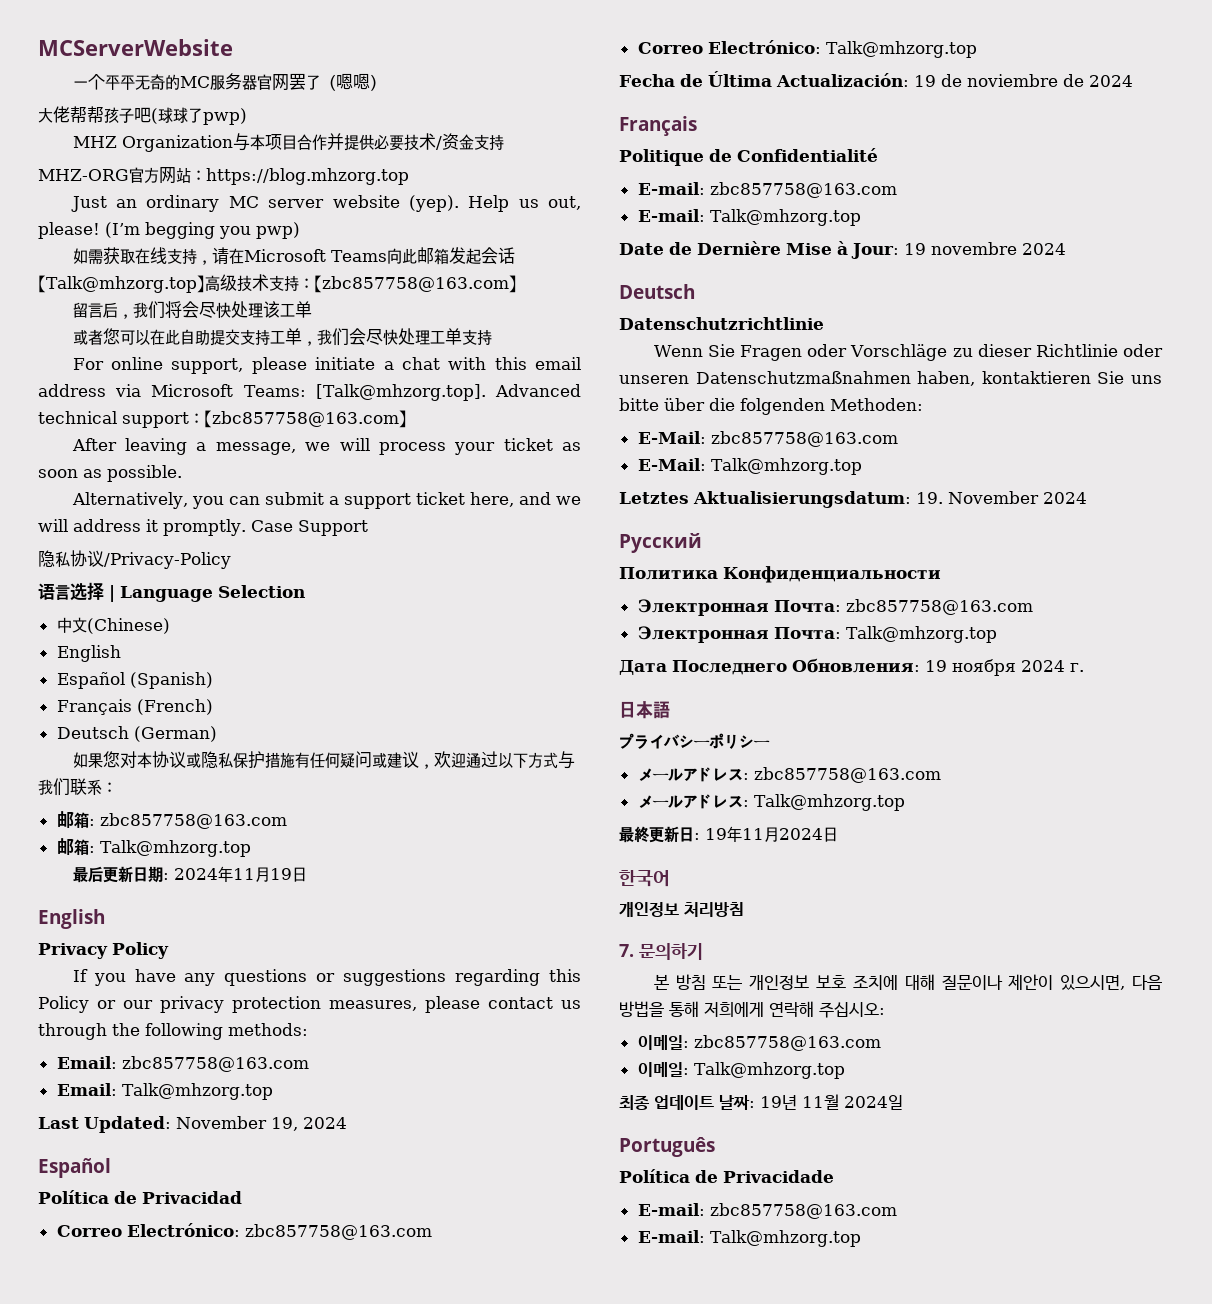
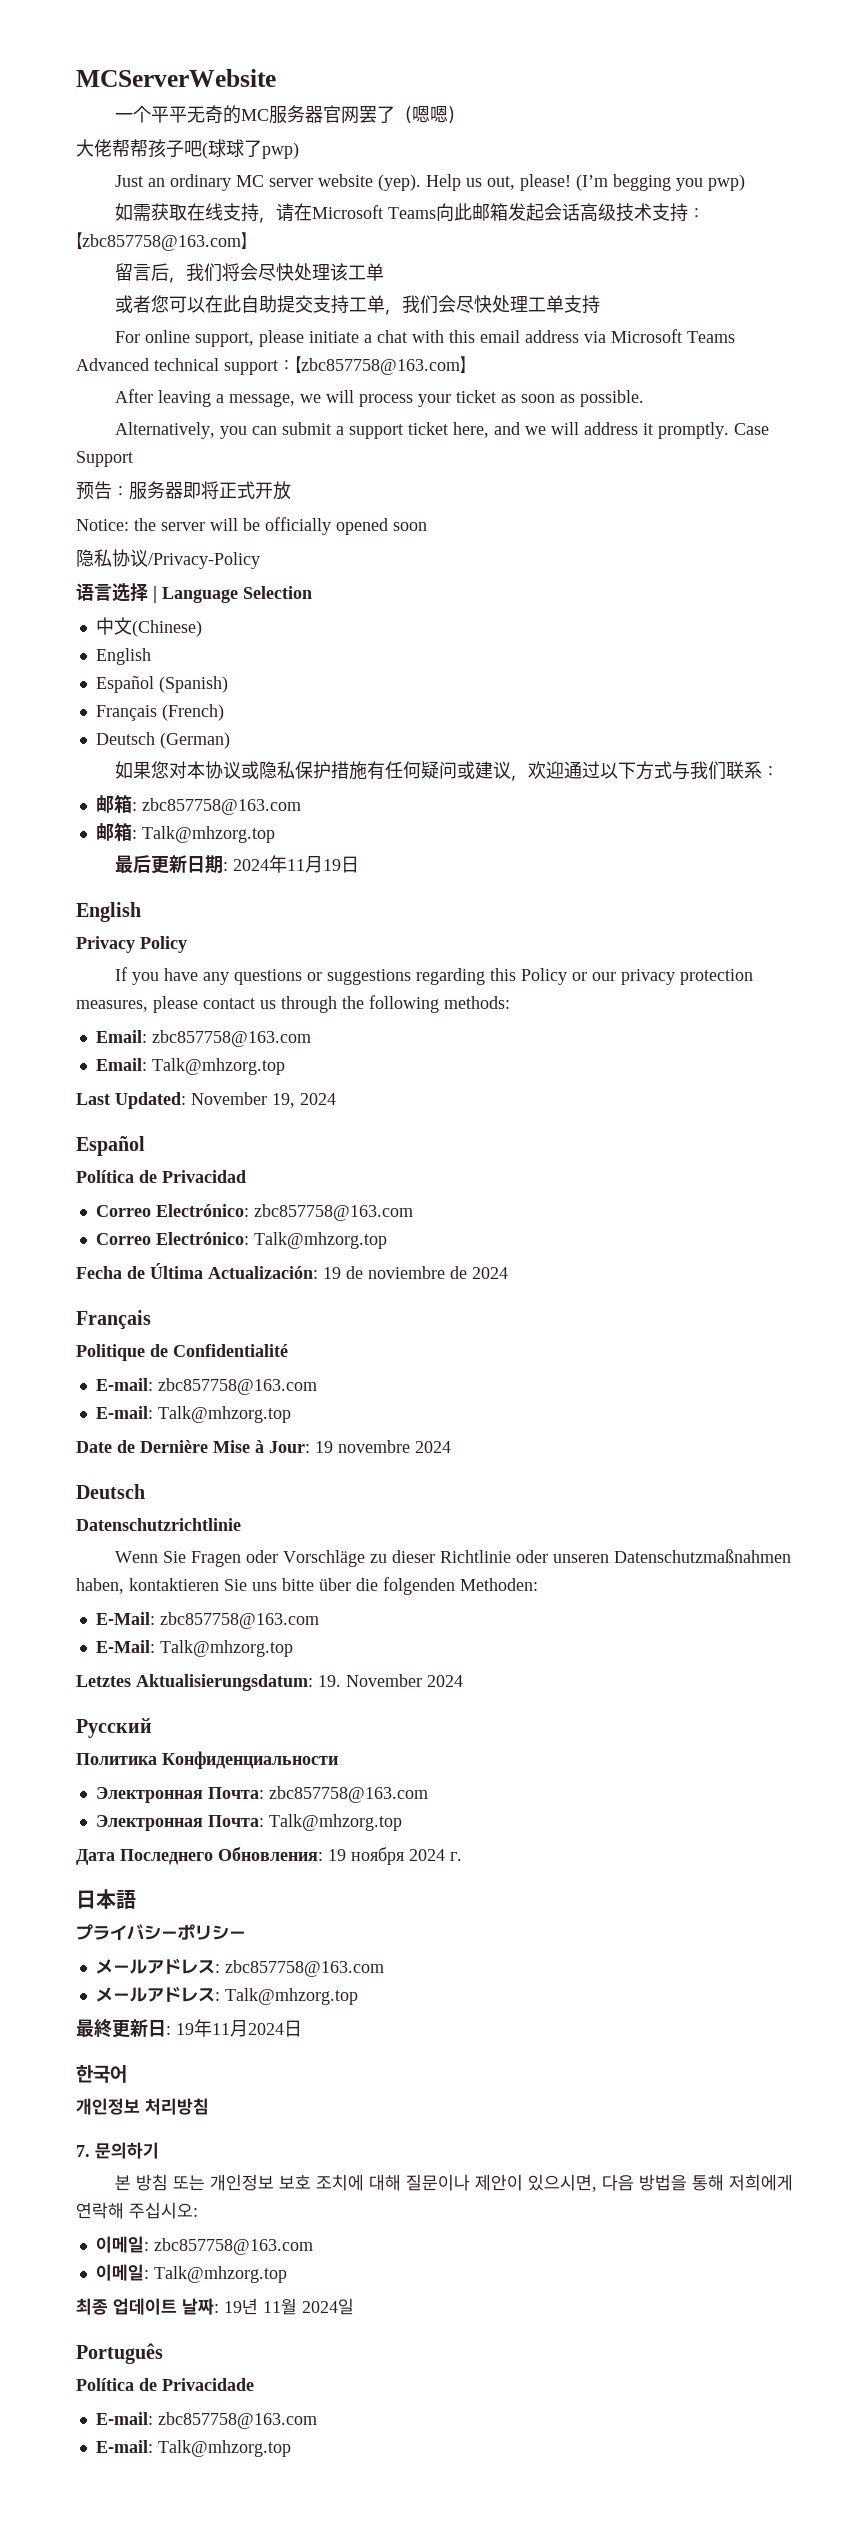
- MHZ Organization与本项目合作并提供必要技术/资金支持
- MHZ-ORG官方网站：https://blog.mhzorg.top
- 如需获取在线支持，请在Microsoft Teams向此邮箱发起会话【Talk@mhzorg.top】高级技术支持：【zbc857758@163.com】
+ 如需获取在线支持，请在Microsoft Teams向此邮箱发起会话高级技术支持：【zbc857758@163.com】
- For online support, please initiate a chat with this email address via Microsoft Teams: [Talk@mhzorg.top]. Advanced technical support：【zbc857758@163.com】
+ For online support, please initiate a chat with this email address via Microsoft Teams Advanced technical support：【zbc857758@163.com】
+ 预告：服务器即将正式开放
+ Notice: the server will be officially opened soon

